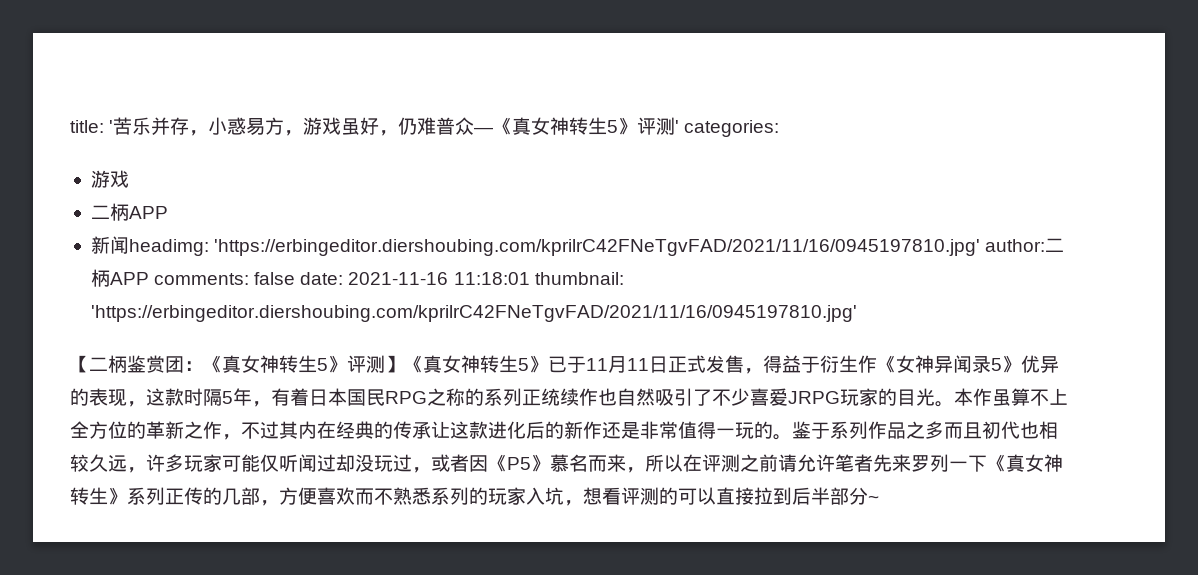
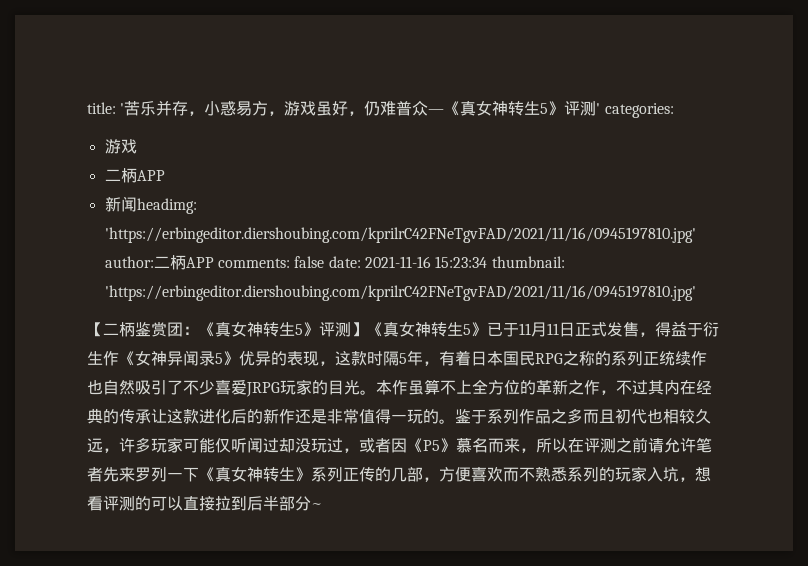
- 新闻headimg: 'https://erbingeditor.diershoubing.com/kprilrC42FNeTgvFAD/2021/11/16/0945197810.jpg' author:二柄APP comments: false date: 2021-11-16 11:18:01 thumbnail: 'https://erbingeditor.diershoubing.com/kprilrC42FNeTgvFAD/2021/11/16/0945197810.jpg'
+ 新闻headimg: 'https://erbingeditor.diershoubing.com/kprilrC42FNeTgvFAD/2021/11/16/0945197810.jpg' author:二柄APP comments: false date: 2021-11-16 15:23:34 thumbnail: 'https://erbingeditor.diershoubing.com/kprilrC42FNeTgvFAD/2021/11/16/0945197810.jpg'

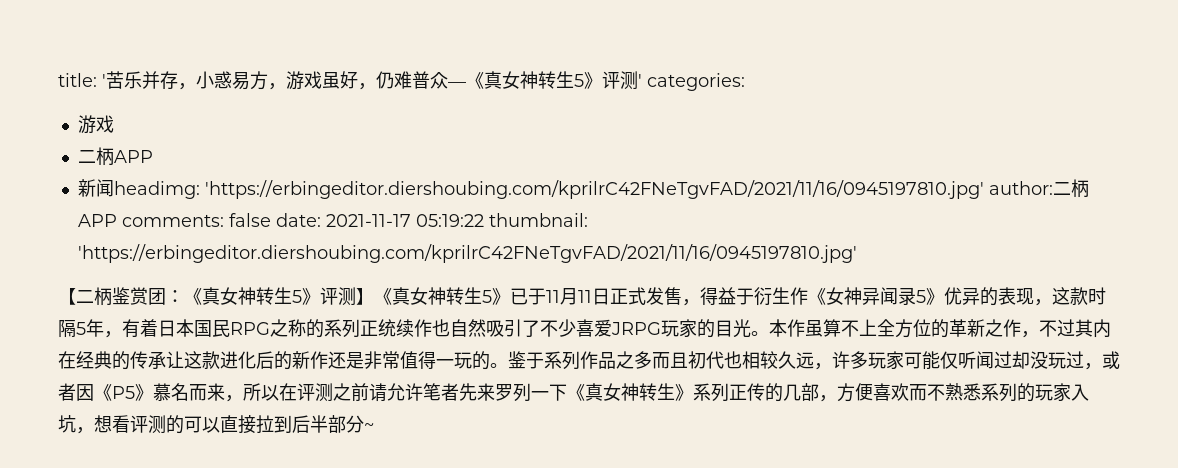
- 新闻headimg: 'https://erbingeditor.diershoubing.com/kprilrC42FNeTgvFAD/2021/11/16/0945197810.jpg' author:二柄APP comments: false date: 2021-11-16 15:23:34 thumbnail: 'https://erbingeditor.diershoubing.com/kprilrC42FNeTgvFAD/2021/11/16/0945197810.jpg'
+ 新闻headimg: 'https://erbingeditor.diershoubing.com/kprilrC42FNeTgvFAD/2021/11/16/0945197810.jpg' author:二柄APP comments: false date: 2021-11-17 05:19:22 thumbnail: 'https://erbingeditor.diershoubing.com/kprilrC42FNeTgvFAD/2021/11/16/0945197810.jpg'

